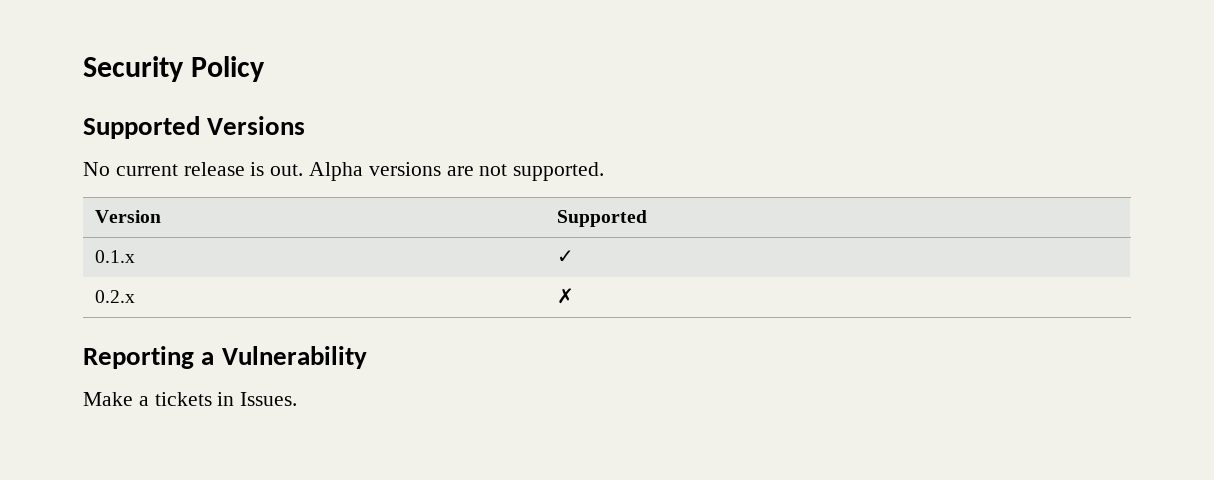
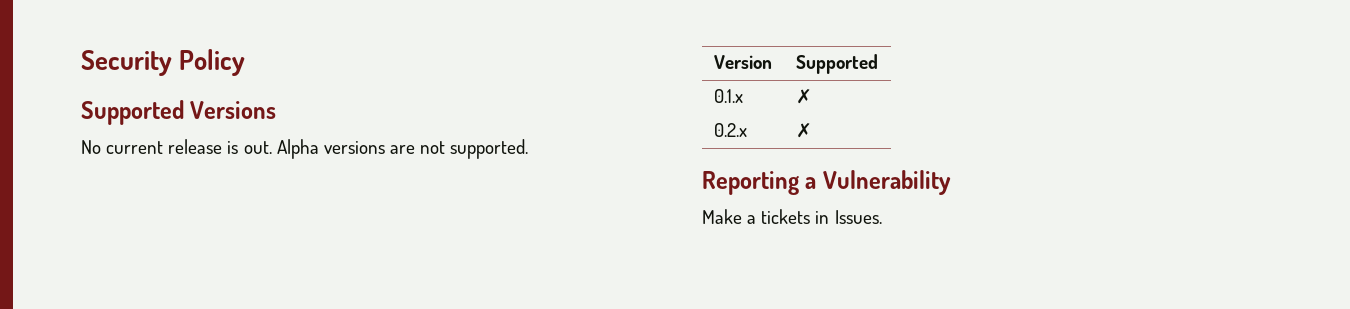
- 0.1.x | ✓
+ 0.1.x | ✗

